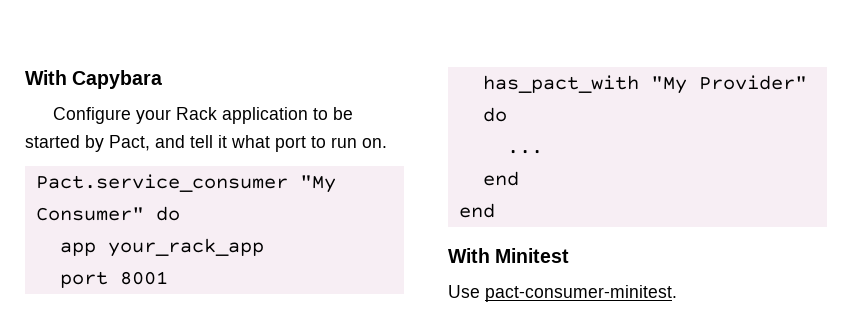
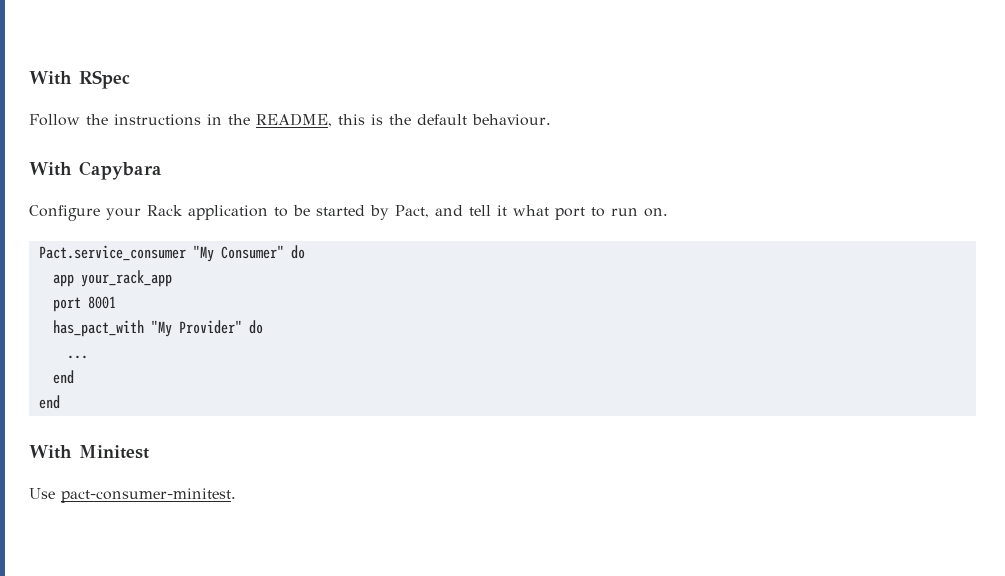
+ With RSpec
+ Follow the instructions in the README, this is the default behaviour.

